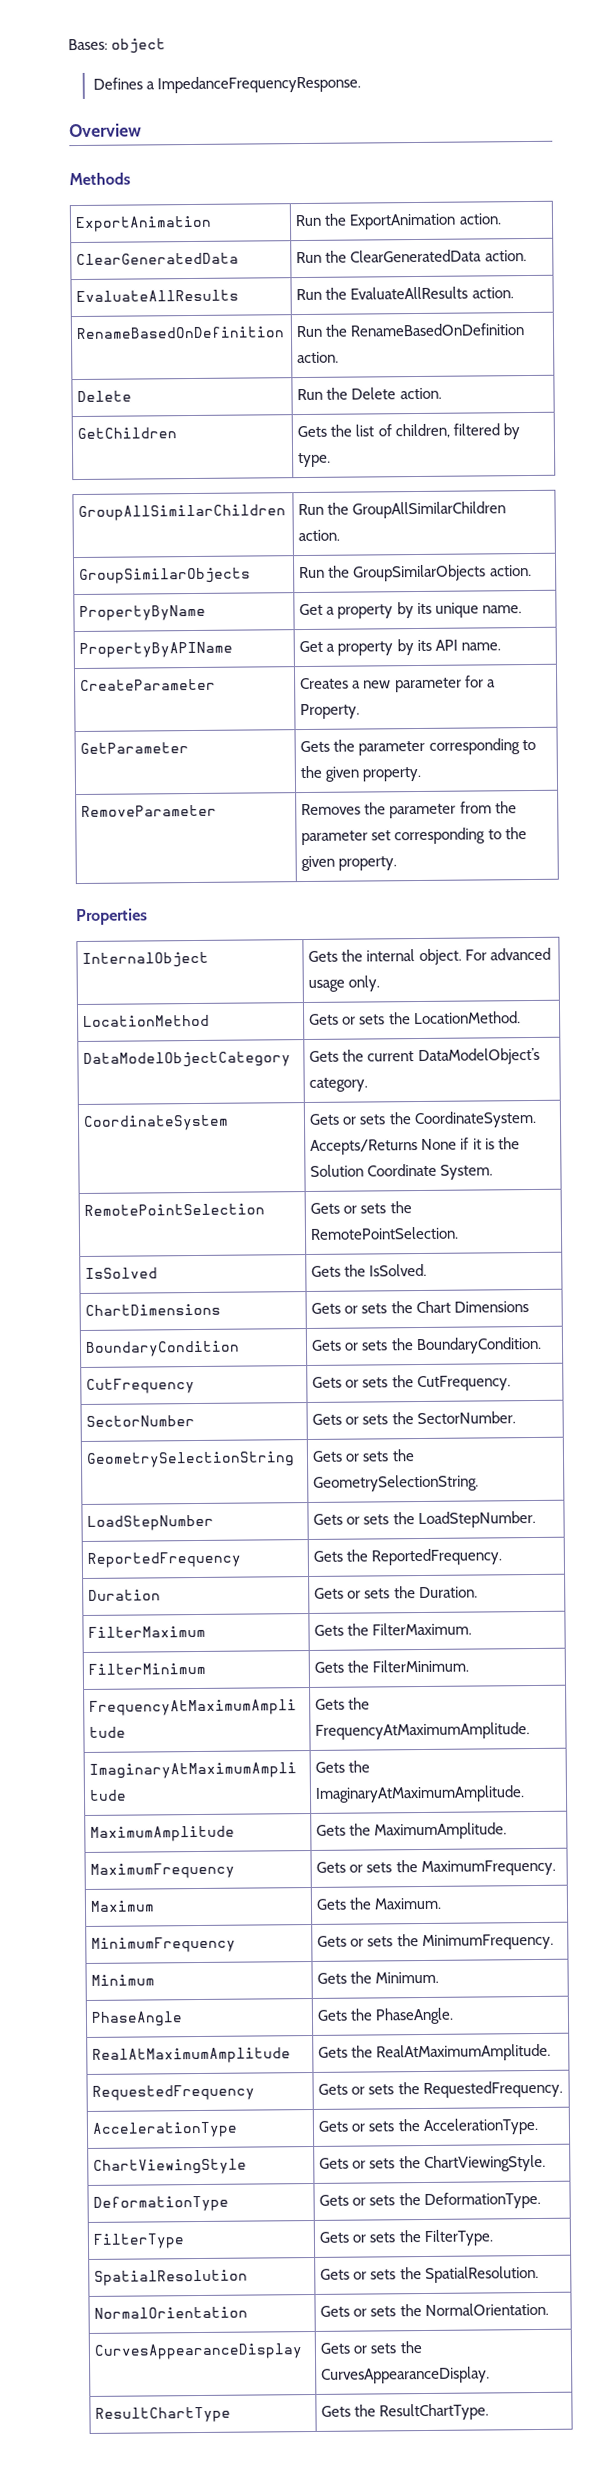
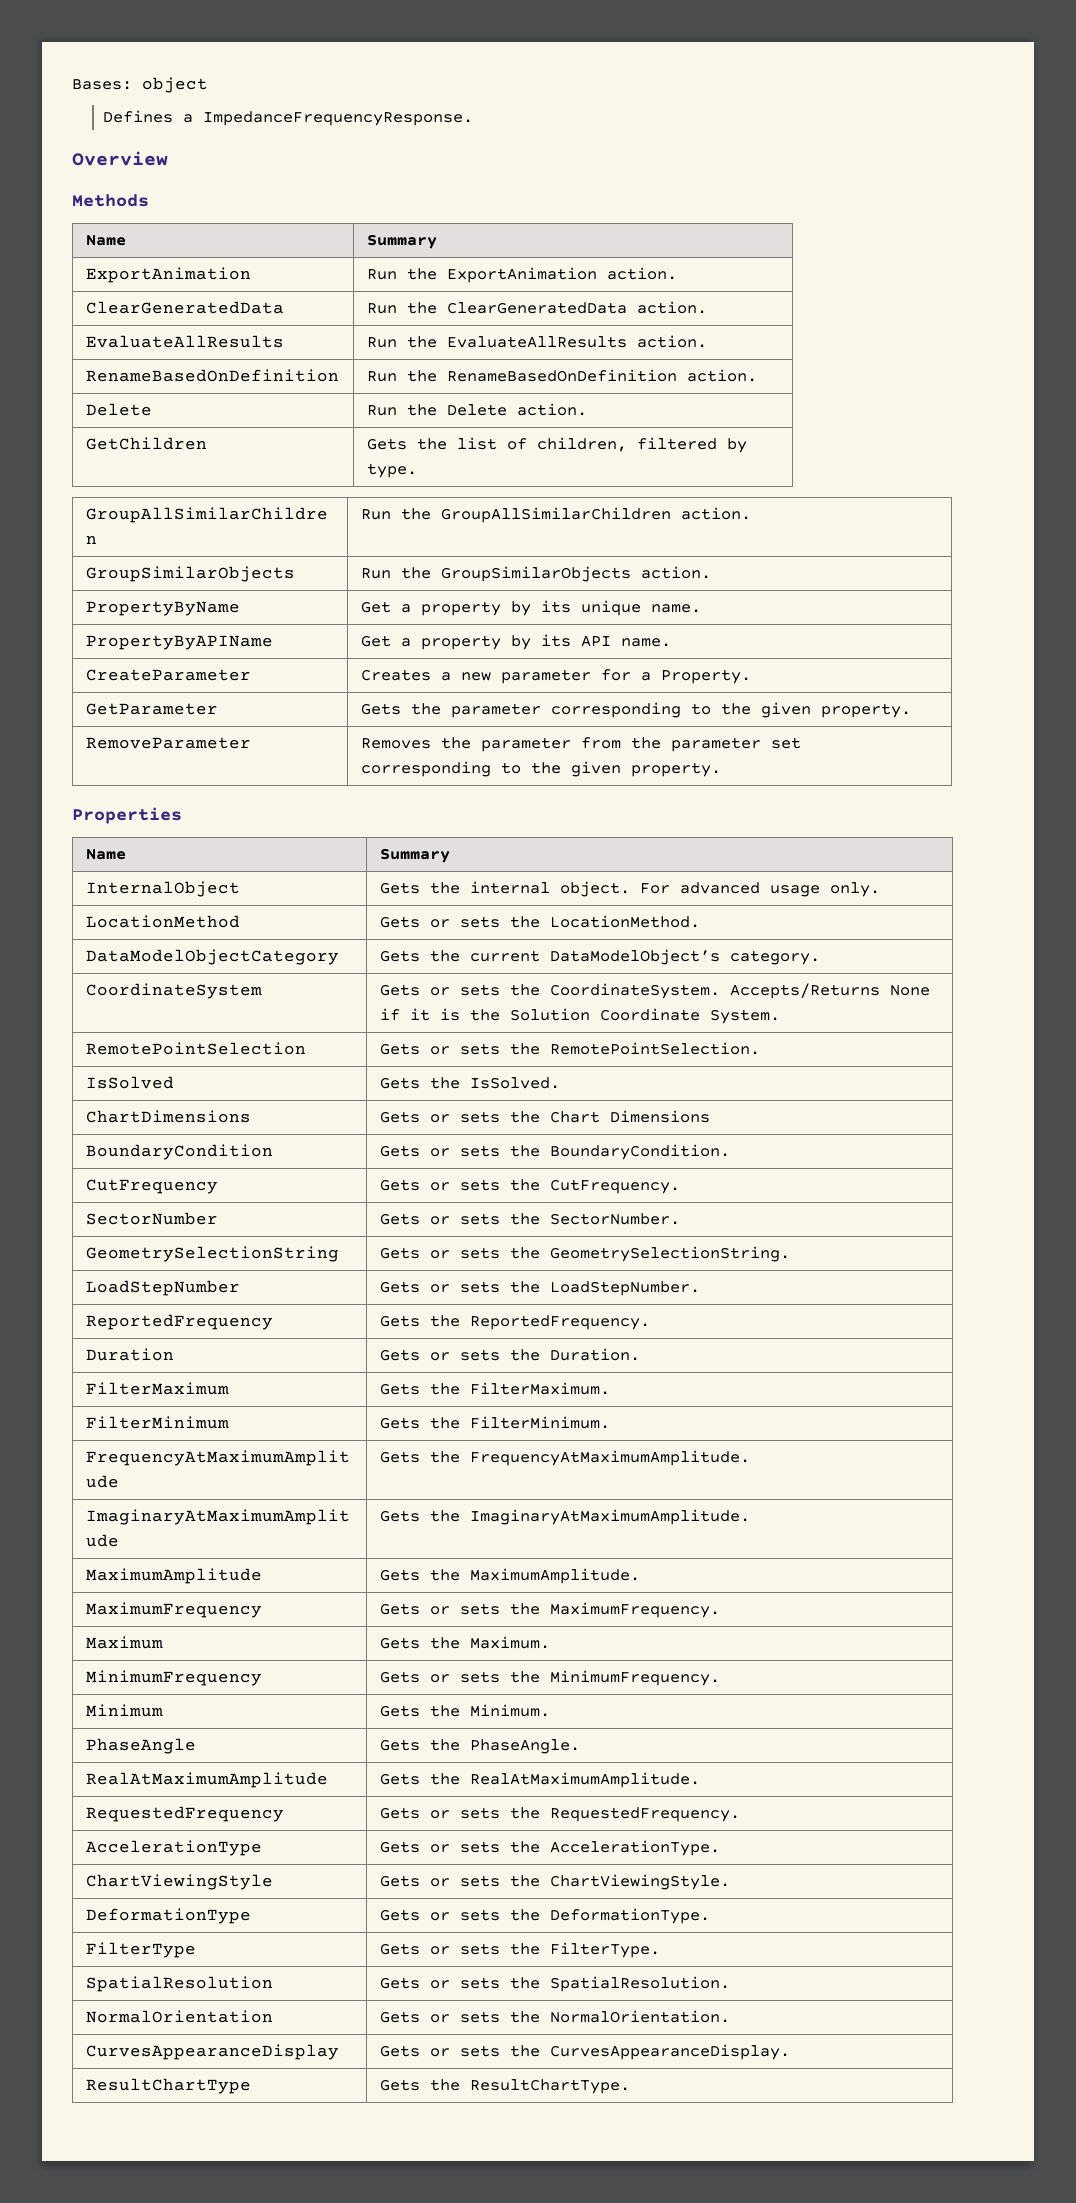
  Methods
+ Name | Summary
  Properties
+ Name | Summary

